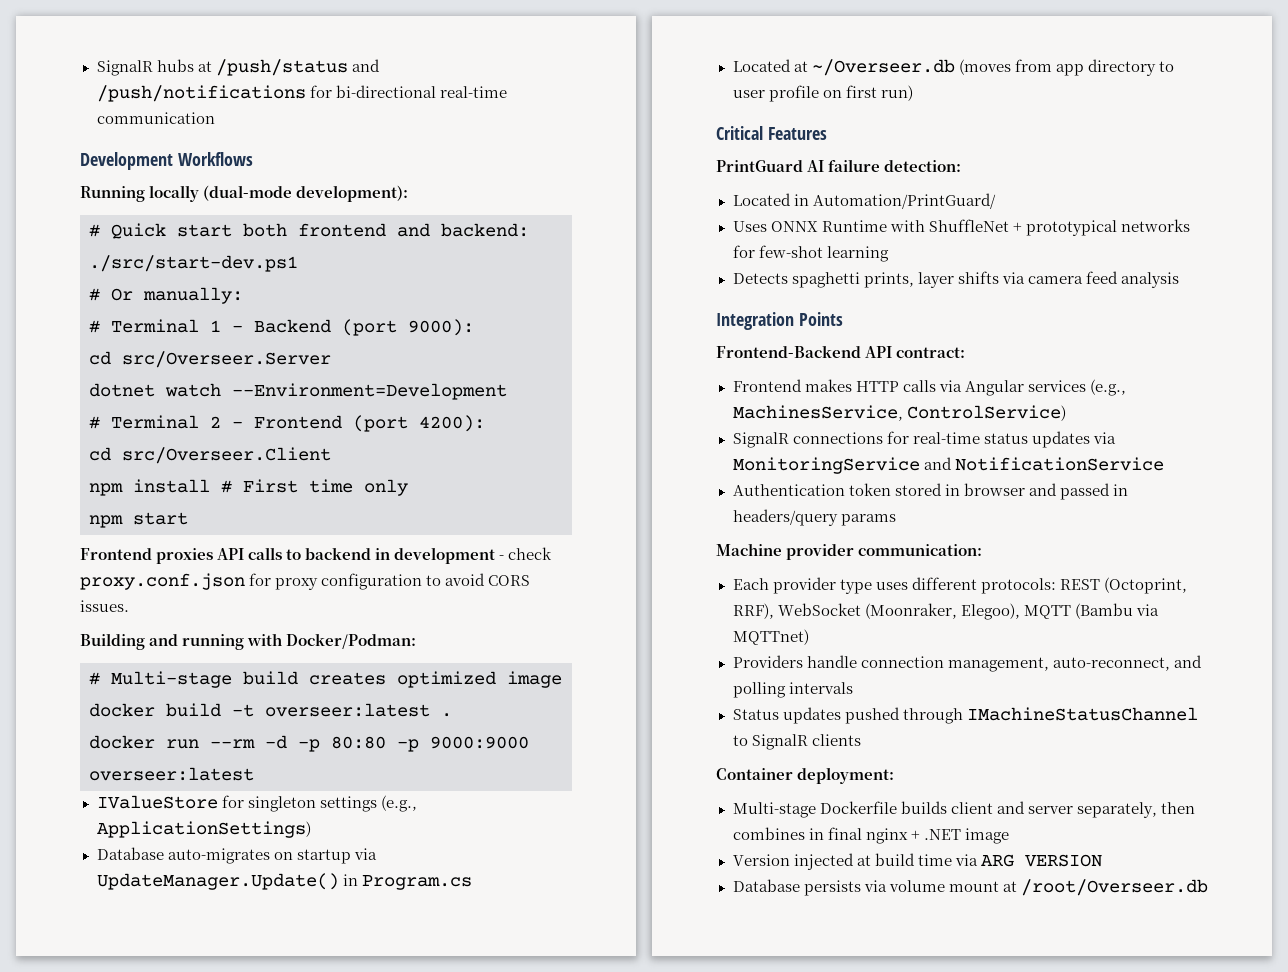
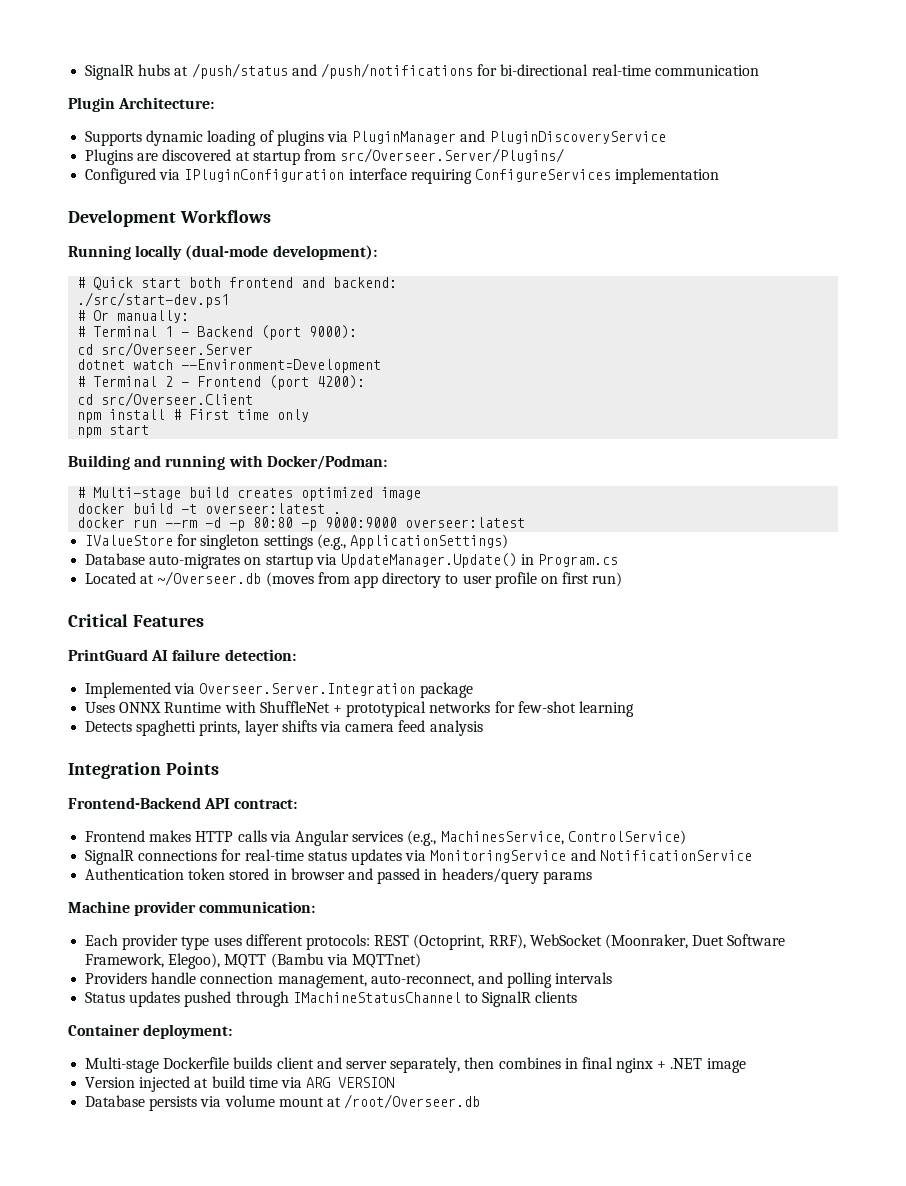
+ Plugin Architecture:
+ Supports dynamic loading of plugins via PluginManager and PluginDiscoveryService
+ Plugins are discovered at startup from src/Overseer.Server/Plugins/
+ Configured via IPluginConfiguration interface requiring ConfigureServices implementation
- Frontend proxies API calls to backend in development - check proxy.conf.json for proxy configuration to avoid CORS issues.
- Located in Automation/PrintGuard/
+ Implemented via Overseer.Server.Integration package
- Each provider type uses different protocols: REST (Octoprint, RRF), WebSocket (Moonraker, Elegoo), MQTT (Bambu via MQTTnet)
+ Each provider type uses different protocols: REST (Octoprint, RRF), WebSocket (Moonraker, Duet Software Framework, Elegoo), MQTT (Bambu via MQTTnet)

